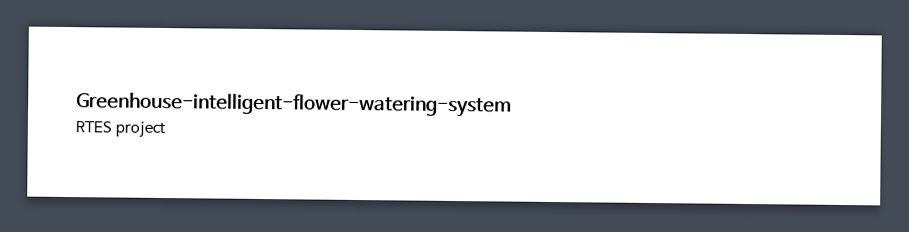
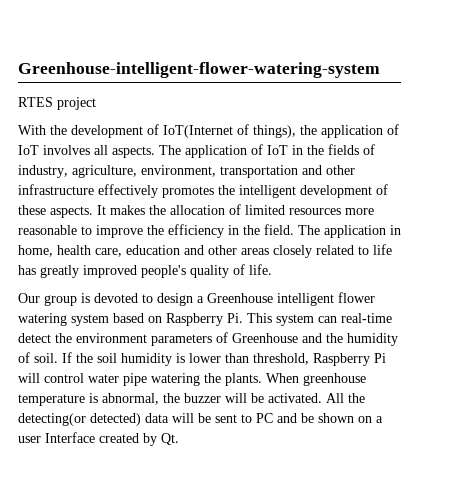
+ With the development of IoT(Internet of things), the application of IoT involves all aspects. The application of IoT in the fields of industry, agriculture, environment, transportation and other infrastructure effectively promotes the intelligent development of these aspects. It makes the allocation of limited resources more reasonable to improve the efficiency in the field. The application in home, health care, education and other areas closely related to life has greatly improved people's quality of life.
+ Our group is devoted to design a Greenhouse intelligent flower watering system based on Raspberry Pi. This system can real-time detect the environment parameters of Greenhouse and the humidity of soil. If the soil humidity is lower than threshold, Raspberry Pi will control water pipe watering the plants. When greenhouse temperature is abnormal, the buzzer will be activated. All the detecting(or detected) data will be sent to PC and be shown on a user Interface created by Qt.

